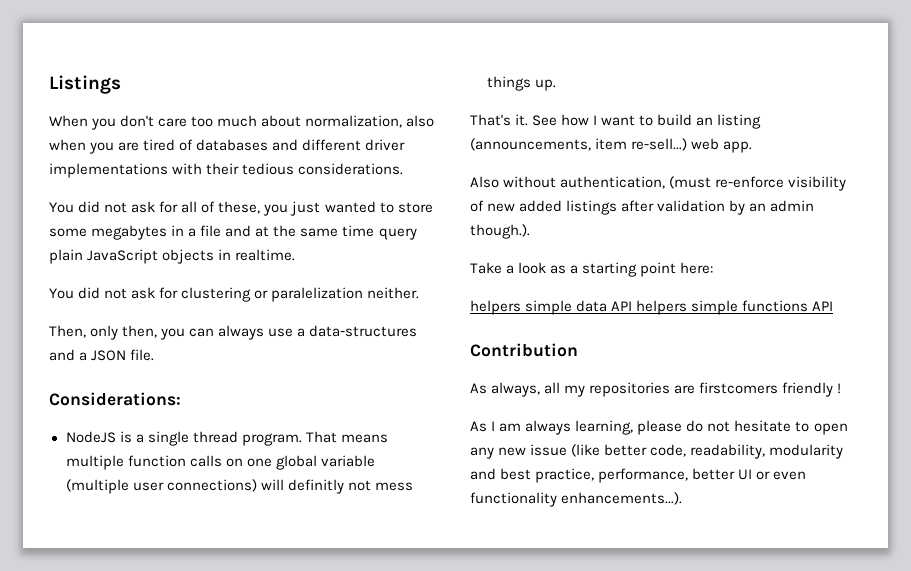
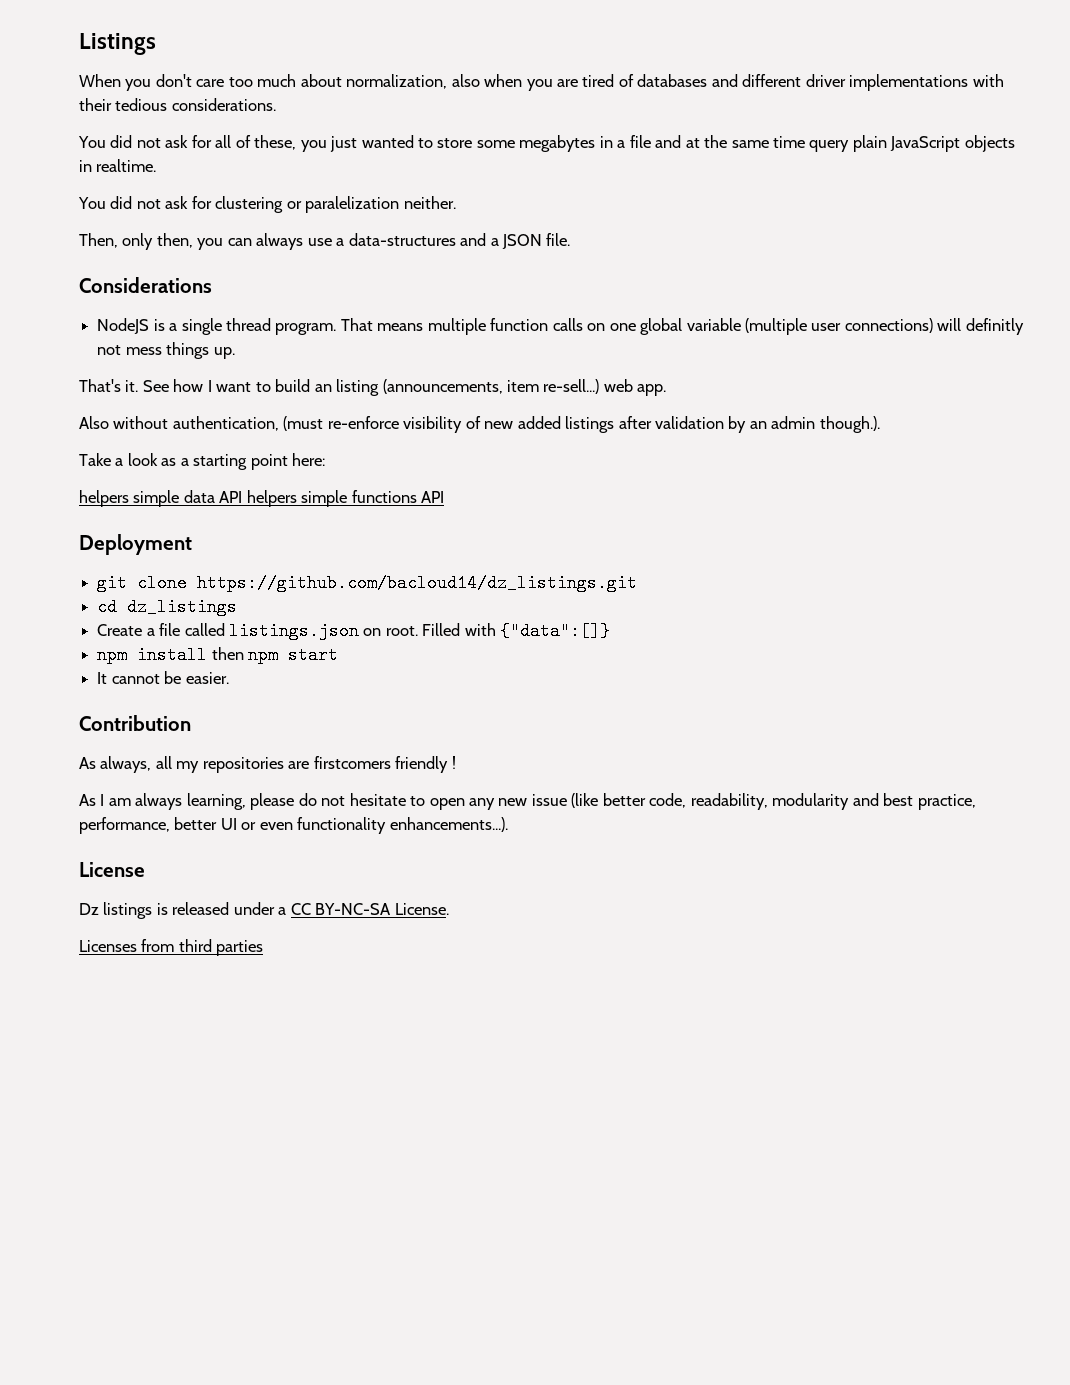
- Considerations:
+ Considerations
+ Deployment
+ git clone https://github.com/bacloud14/dz_listings.git
+ cd dz_listings
+ Create a file called listings.json on root. Filled with {"data":[]}
+ npm install then npm start
+ It cannot be easier.
+ License
+ Dz listings is released under a CC BY-NC-SA License.
+ Licenses from third parties

